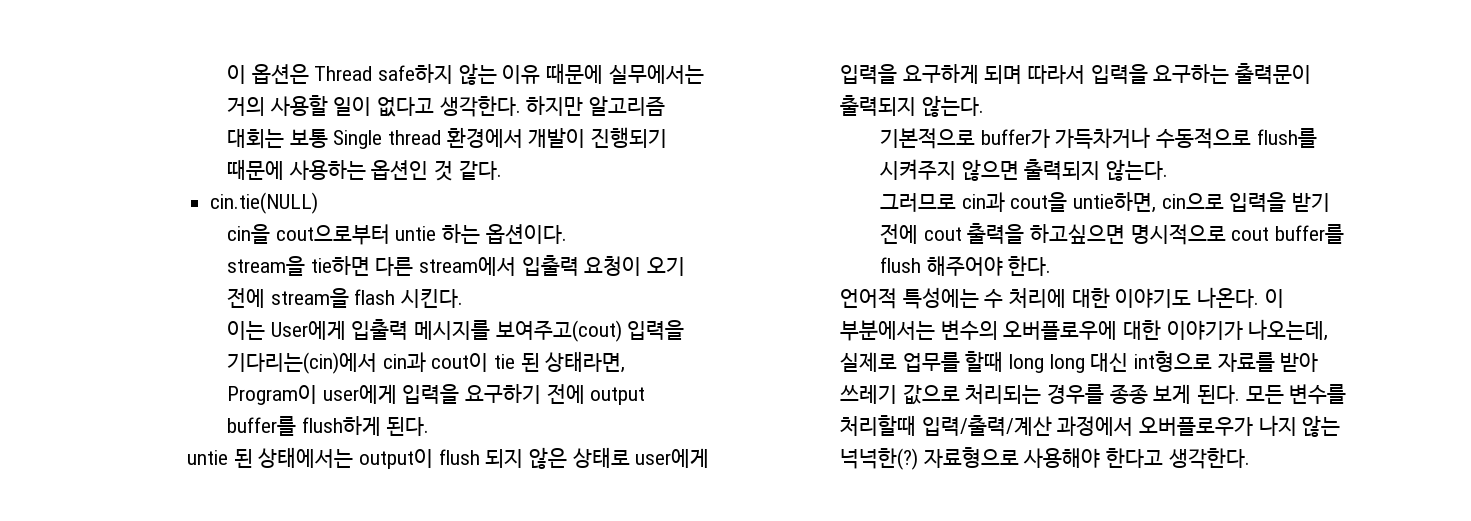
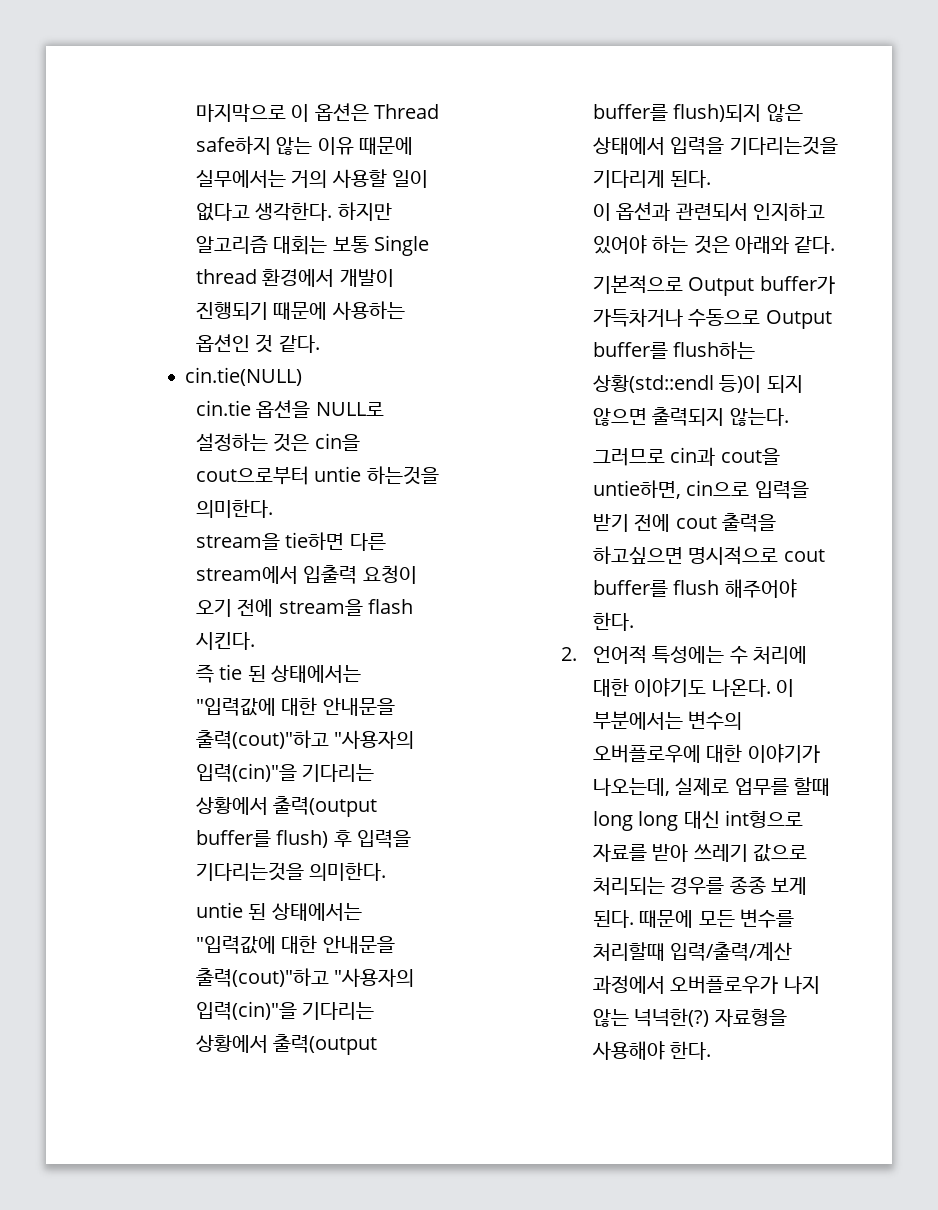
- 이 옵션은 Thread safe하지 않는 이유 때문에 실무에서는 거의 사용할 일이 없다고 생각한다.
+ 마지막으로 이 옵션은 Thread safe하지 않는 이유 때문에 실무에서는 거의 사용할 일이 없다고 생각한다.
- cin을 cout으로부터 untie 하는 옵션이다.
+ cin.tie 옵션을 NULL로 설정하는 것은 cin을 cout으로부터 untie 하는것을 의미한다.
- 이는 User에게 입출력 메시지를 보여주고(cout) 입력을 기다리는(cin)에서 cin과 cout이 tie 된 상태라면, Program이 user에게 입력을 요구하기 전에 output buffer를 flush하게 된다.
- untie 된 상태에서는 output이 flush 되지 않은 상태로 user에게 입력을 요구하게 되며 따라서 입력을 요구하는 출력문이 출력되지 않는다.
+ 즉 tie 된 상태에서는 "입력값에 대한 안내문을 출력(cout)"하고 "사용자의 입력(cin)"을 기다리는 상황에서 출력(output buffer를 flush) 후 입력을 기다리는것을 의미한다.
+ untie 된 상태에서는 "입력값에 대한 안내문을 출력(cout)"하고 "사용자의 입력(cin)"을 기다리는 상황에서 출력(output buffer를 flush)되지 않은 상태에서 입력을 기다리는것을 기다리게 된다.
+ 이 옵션과 관련되서 인지하고 있어야 하는 것은 아래와 같다.
- 기본적으로 buffer가 가득차거나 수동적으로 flush를 시켜주지 않으면 출력되지 않는다.
+ 기본적으로 Output buffer가 가득차거나 수동으로 Output buffer를 flush하는 상황(std::endl 등)이 되지 않으면 출력되지 않는다.
- 언어적 특성에는 수 처리에 대한 이야기도 나온다.
+ 2. 언어적 특성에는 수 처리에 대한 이야기도 나온다.
- 모든 변수를 처리할때 입력/출력/계산 과정에서 오버플로우가 나지 않는 넉넉한(?)
+ 때문에 모든 변수를 처리할때 입력/출력/계산 과정에서 오버플로우가 나지 않는 넉넉한(?)
- 자료형으로 사용해야 한다고 생각한다.
+ 자료형을 사용해야 한다.

